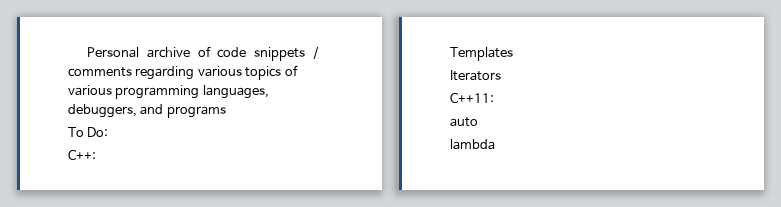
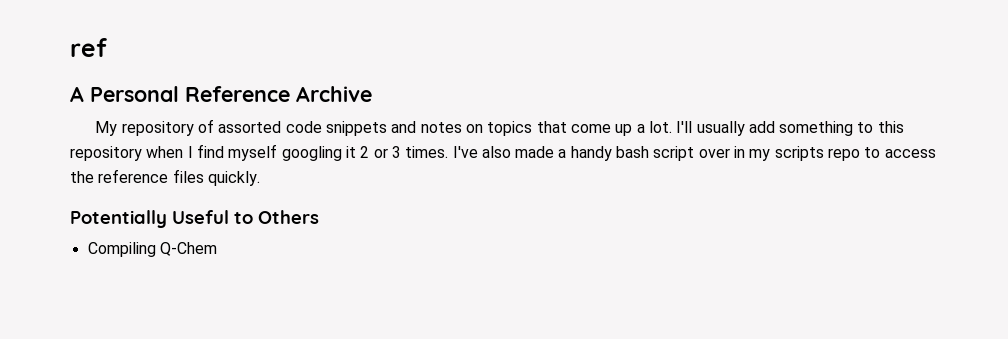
- Personal archive of code snippets / comments regarding various topics of various programming languages, debuggers, and programs
- To Do:
- C++:
- Templates
- Iterators
- C++11:
- auto
- lambda
+ ref
+ A Personal Reference Archive
+ My repository of assorted code snippets and notes on topics that come up a lot. I'll usually add something to this repository when I find myself googling it 2 or 3 times. I've also made a handy bash script over in my scripts repo to access the reference files quickly.
+ Potentially Useful to Others
+ Compiling Q-Chem

